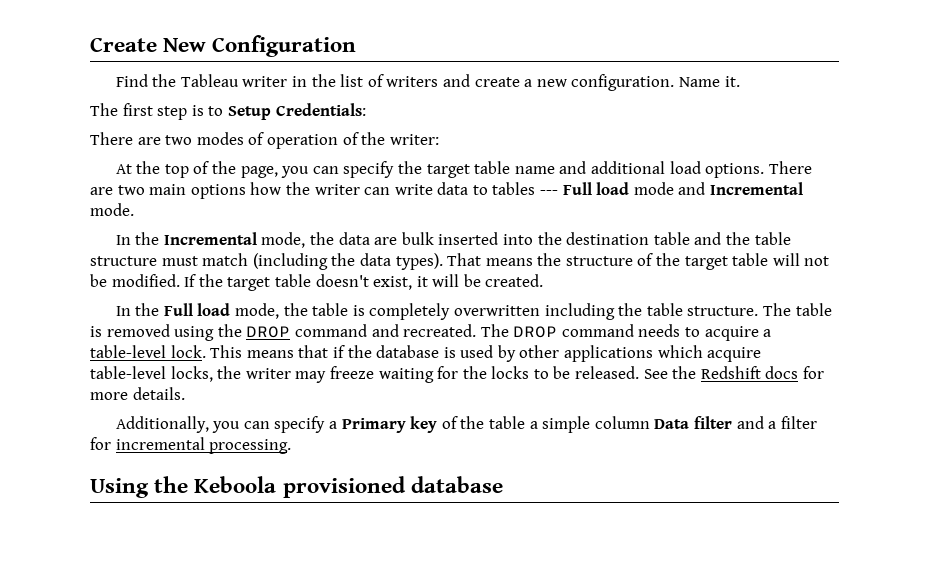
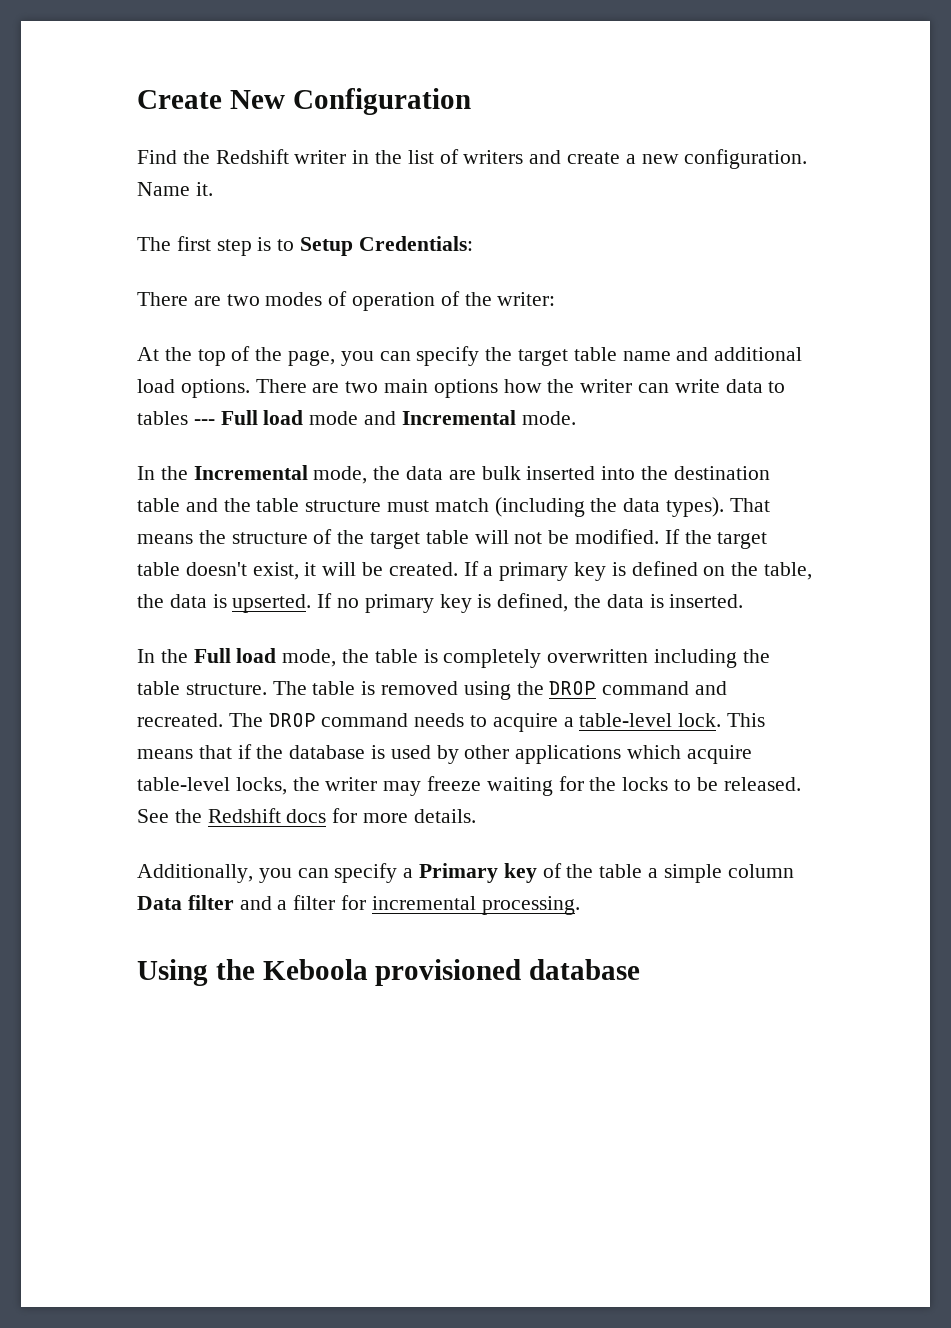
- Find the Tableau writer in the list of writers and create a new configuration.
+ Find the Redshift writer in the list of writers and create a new configuration.
+ If a primary key is defined on the table, the data is upserted. If no primary key is defined, the data is inserted.

